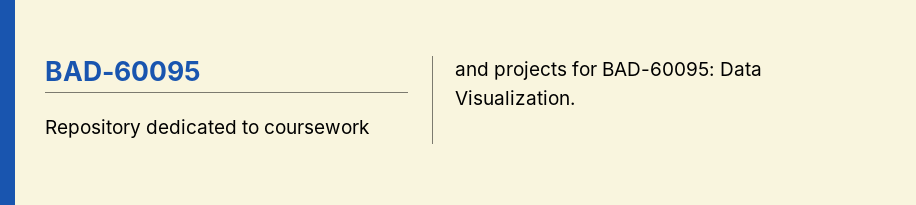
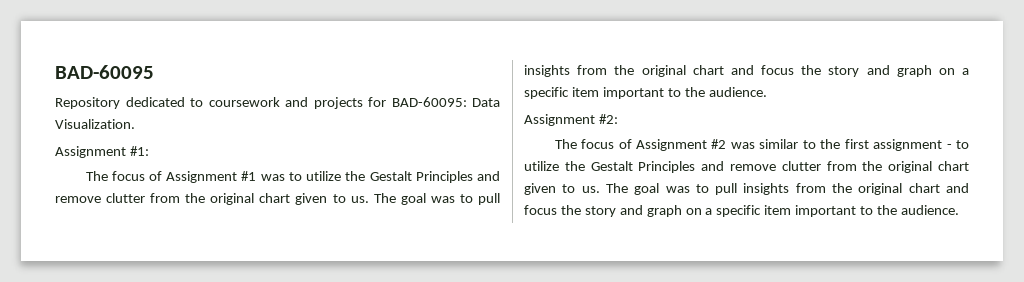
+ Assignment #1:
+ The focus of Assignment #1 was to utilize the Gestalt Principles and remove clutter from the original chart given to us. The goal was to pull insights from the original chart and focus the story and graph on a specific item important to the audience.
+ Assignment #2:
+ The focus of Assignment #2 was similar to the first assignment - to utilize the Gestalt Principles and remove clutter from the original chart given to us. The goal was to pull insights from the original chart and focus the story and graph on a specific item important to the audience.

